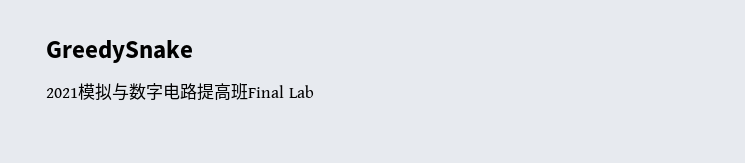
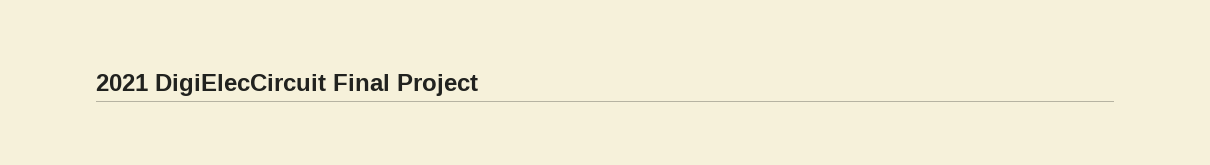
- GreedySnake
- 2021模拟与数字电路提高班Final Lab
+ 2021 DigiElecCircuit Final Project

